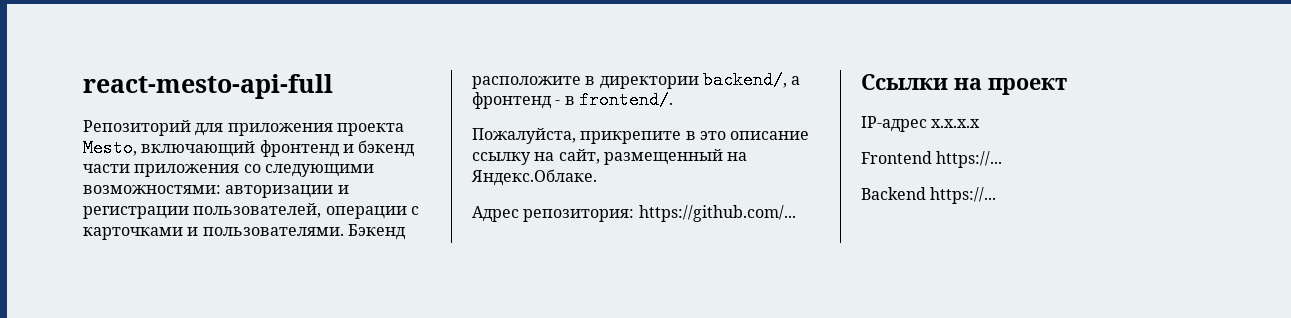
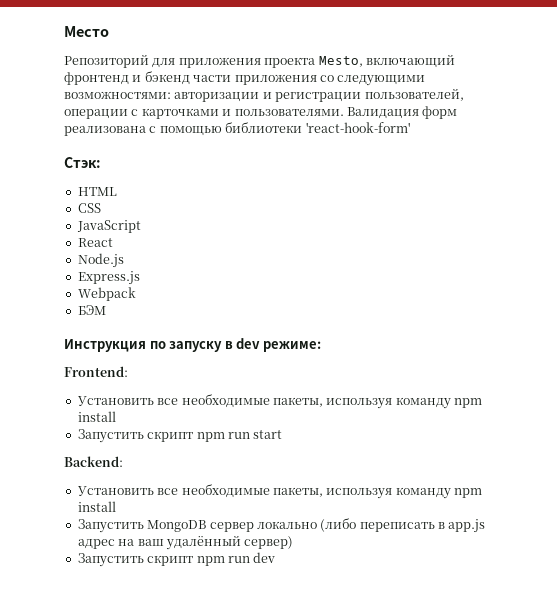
- react-mesto-api-full
+ Место
- Бэкенд расположите в директории backend/, а фронтенд - в frontend/.
- Пожалуйста, прикрепите в это описание ссылку на сайт, размещенный на Яндекс.Облаке.
- Адрес репозитория: https://github.com/...
- Ссылки на проект
- IP-адрес x.x.x.x
- Frontend https://...
- Backend https://...
+ Валидация форм реализована с помощью библиотеки 'react-hook-form'
+ Стэк:
+ HTML
+ CSS
+ JavaScript
+ React
+ Node.js
+ Express.js
+ Webpack
+ БЭМ
+ Инструкция по запуску в dev режиме:
+ Frontend:
+ Установить все необходимые пакеты, используя команду npm install
+ Запустить скрипт npm run start
+ Backend:
+ Установить все необходимые пакеты, используя команду npm install
+ Запустить MongoDB сервер локально (либо переписать в app.js адрес на ваш удалённый сервер)
+ Запустить скрипт npm run dev

